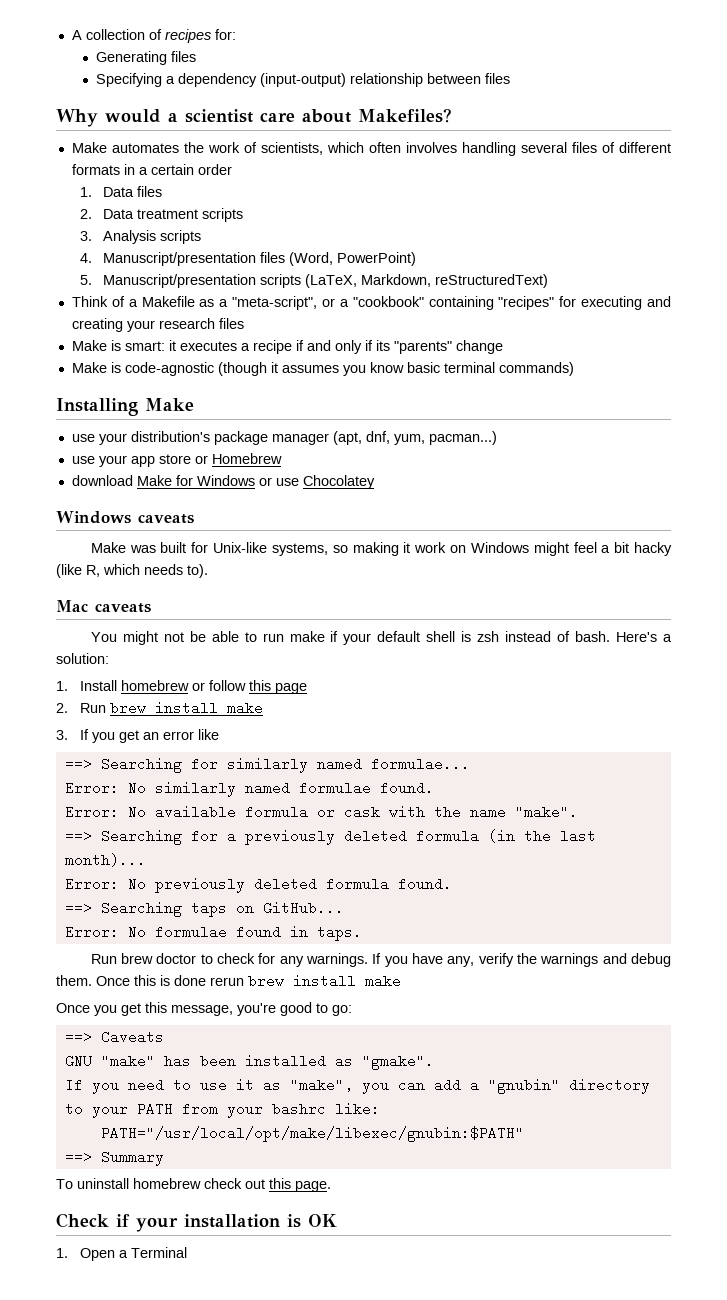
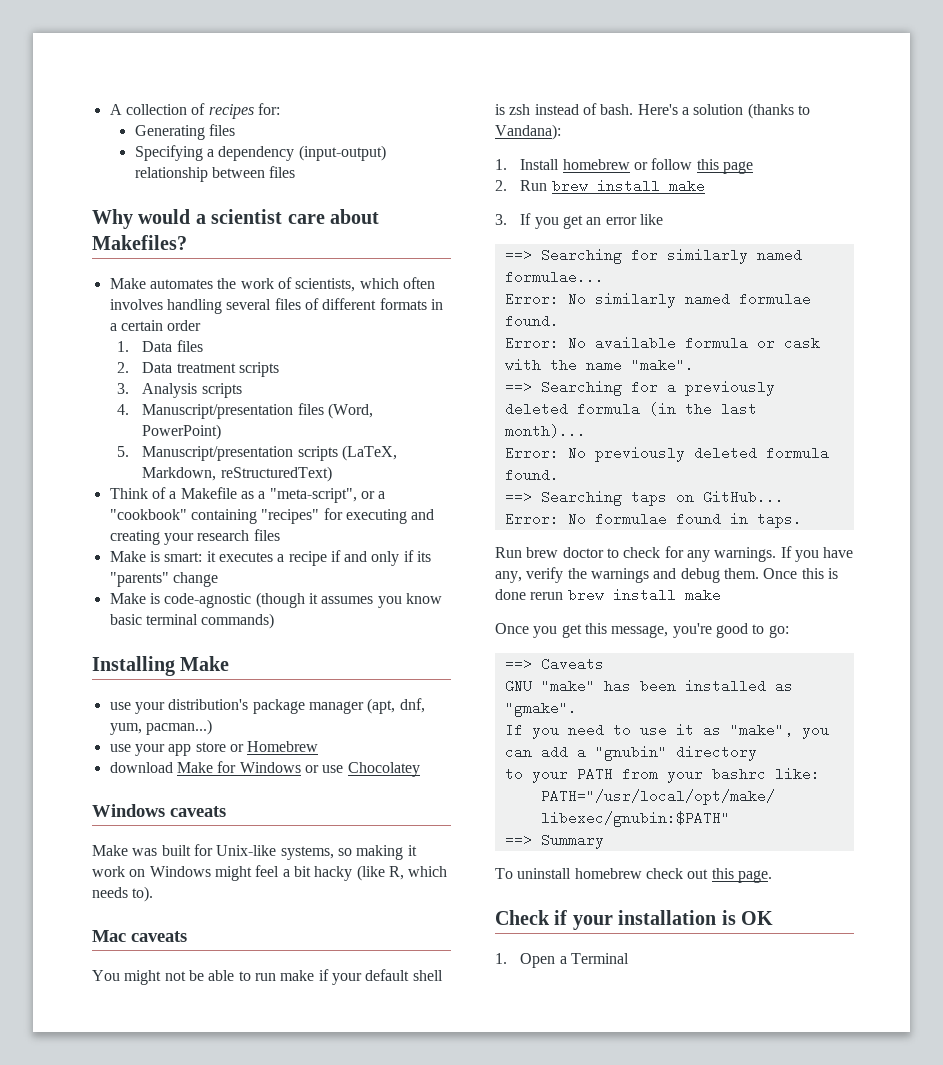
- Here's a solution:
+ Here's a solution (thanks to Vandana):

